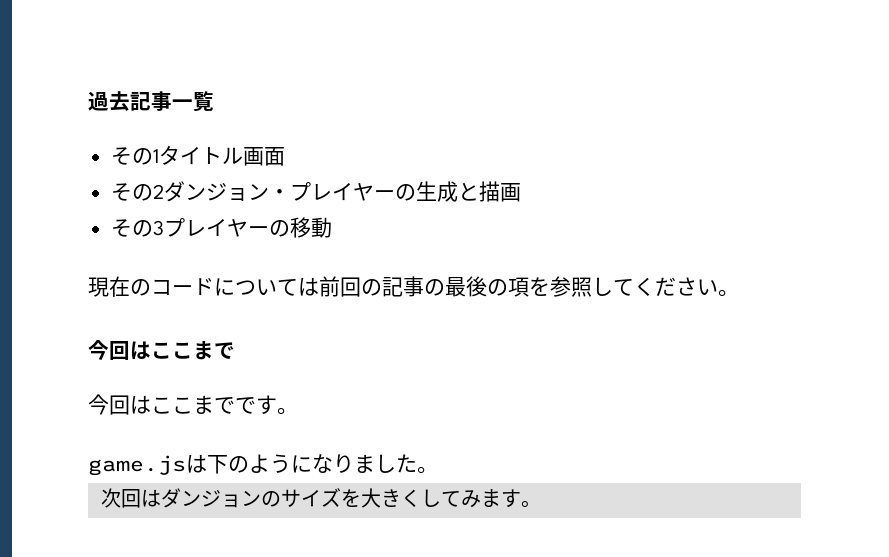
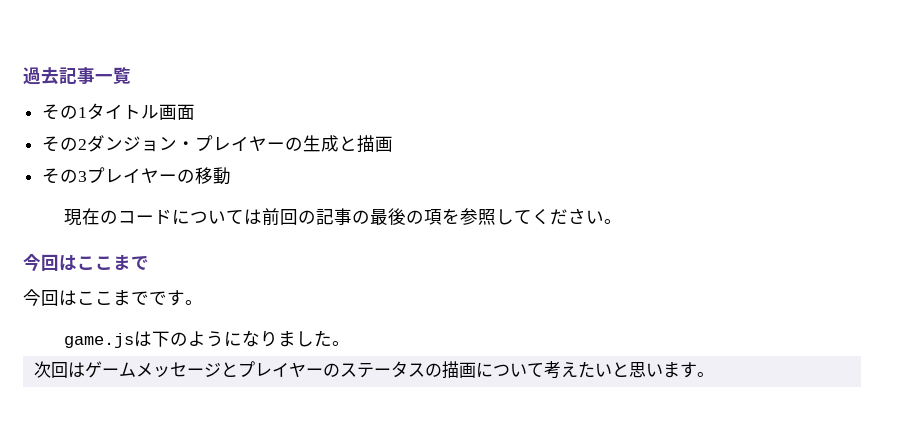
- 次回はダンジョンのサイズを大きくしてみます。
+ 次回はゲームメッセージとプレイヤーのステータスの描画について考えたいと思います。

